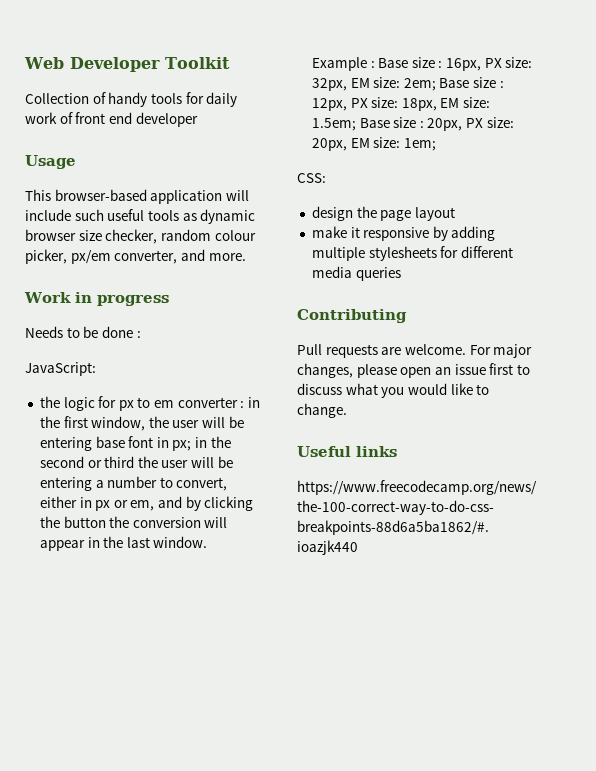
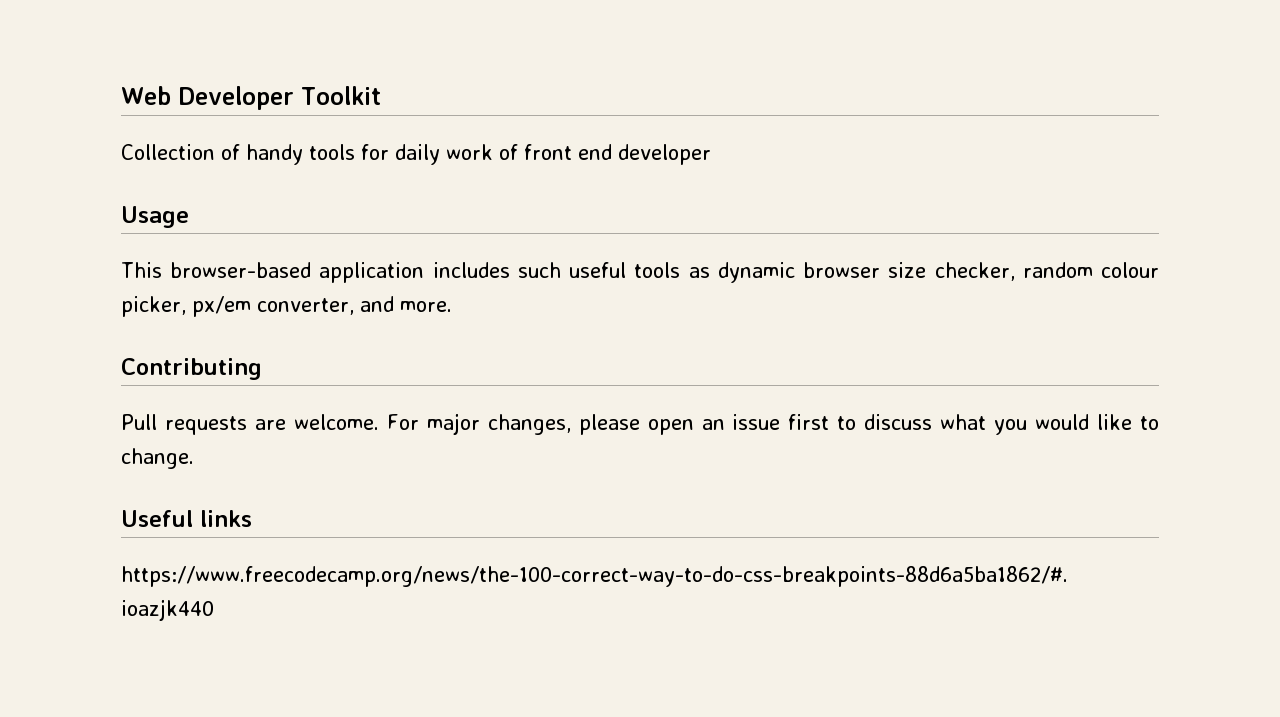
- This browser-based application will include such useful tools as dynamic browser size checker, random colour picker, px/em converter, and more.
+ This browser-based application includes such useful tools as dynamic browser size checker, random colour picker, px/em converter, and more.
- Work in progress
- Needs to be done :
- JavaScript:
- the logic for px to em converter : in the first window, the user will be entering base font in px; in the second or third the user will be entering a number to convert, either in px or em, and by clicking the button the conversion will appear in the last window. Example : Base size : 16px, PX size: 32px, EM size: 2em; Base size : 12px, PX size: 18px, EM size: 1.5em; Base size : 20px, PX size: 20px, EM size: 1em;
- CSS:
- design the page layout
- make it responsive by adding multiple stylesheets for different media queries

